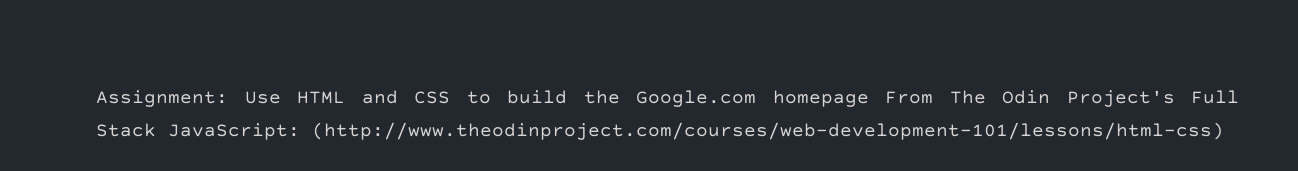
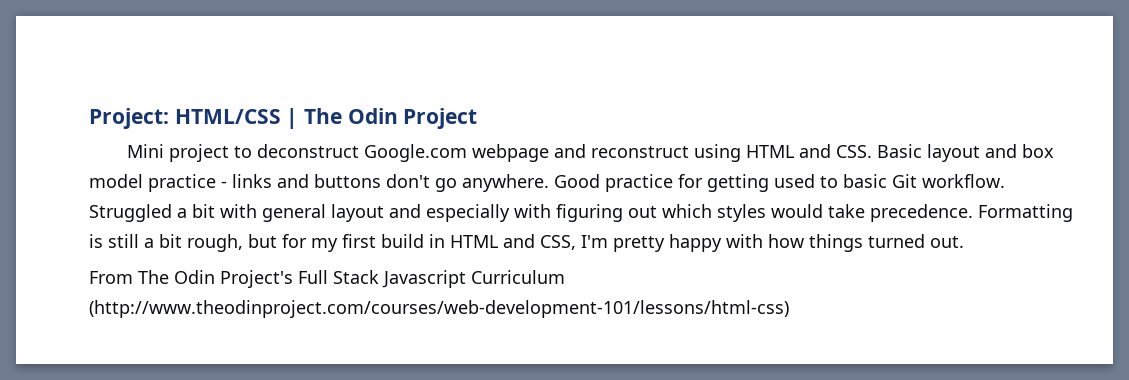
- Assignment: Use HTML and CSS to build the Google.com homepage From The Odin Project's Full Stack JavaScript: (http://www.theodinproject.com/courses/web-development-101/lessons/html-css)
+ Project: HTML/CSS | The Odin Project
+ Mini project to deconstruct Google.com webpage and reconstruct using HTML and CSS. Basic layout and box model practice - links and buttons don't go anywhere. Good practice for getting used to basic Git workflow. Struggled a bit with general layout and especially with figuring out which styles would take precedence. Formatting is still a bit rough, but for my first build in HTML and CSS, I'm pretty happy with how things turned out.
+ From The Odin Project's Full Stack Javascript Curriculum (http://www.theodinproject.com/courses/web-development-101/lessons/html-css)

